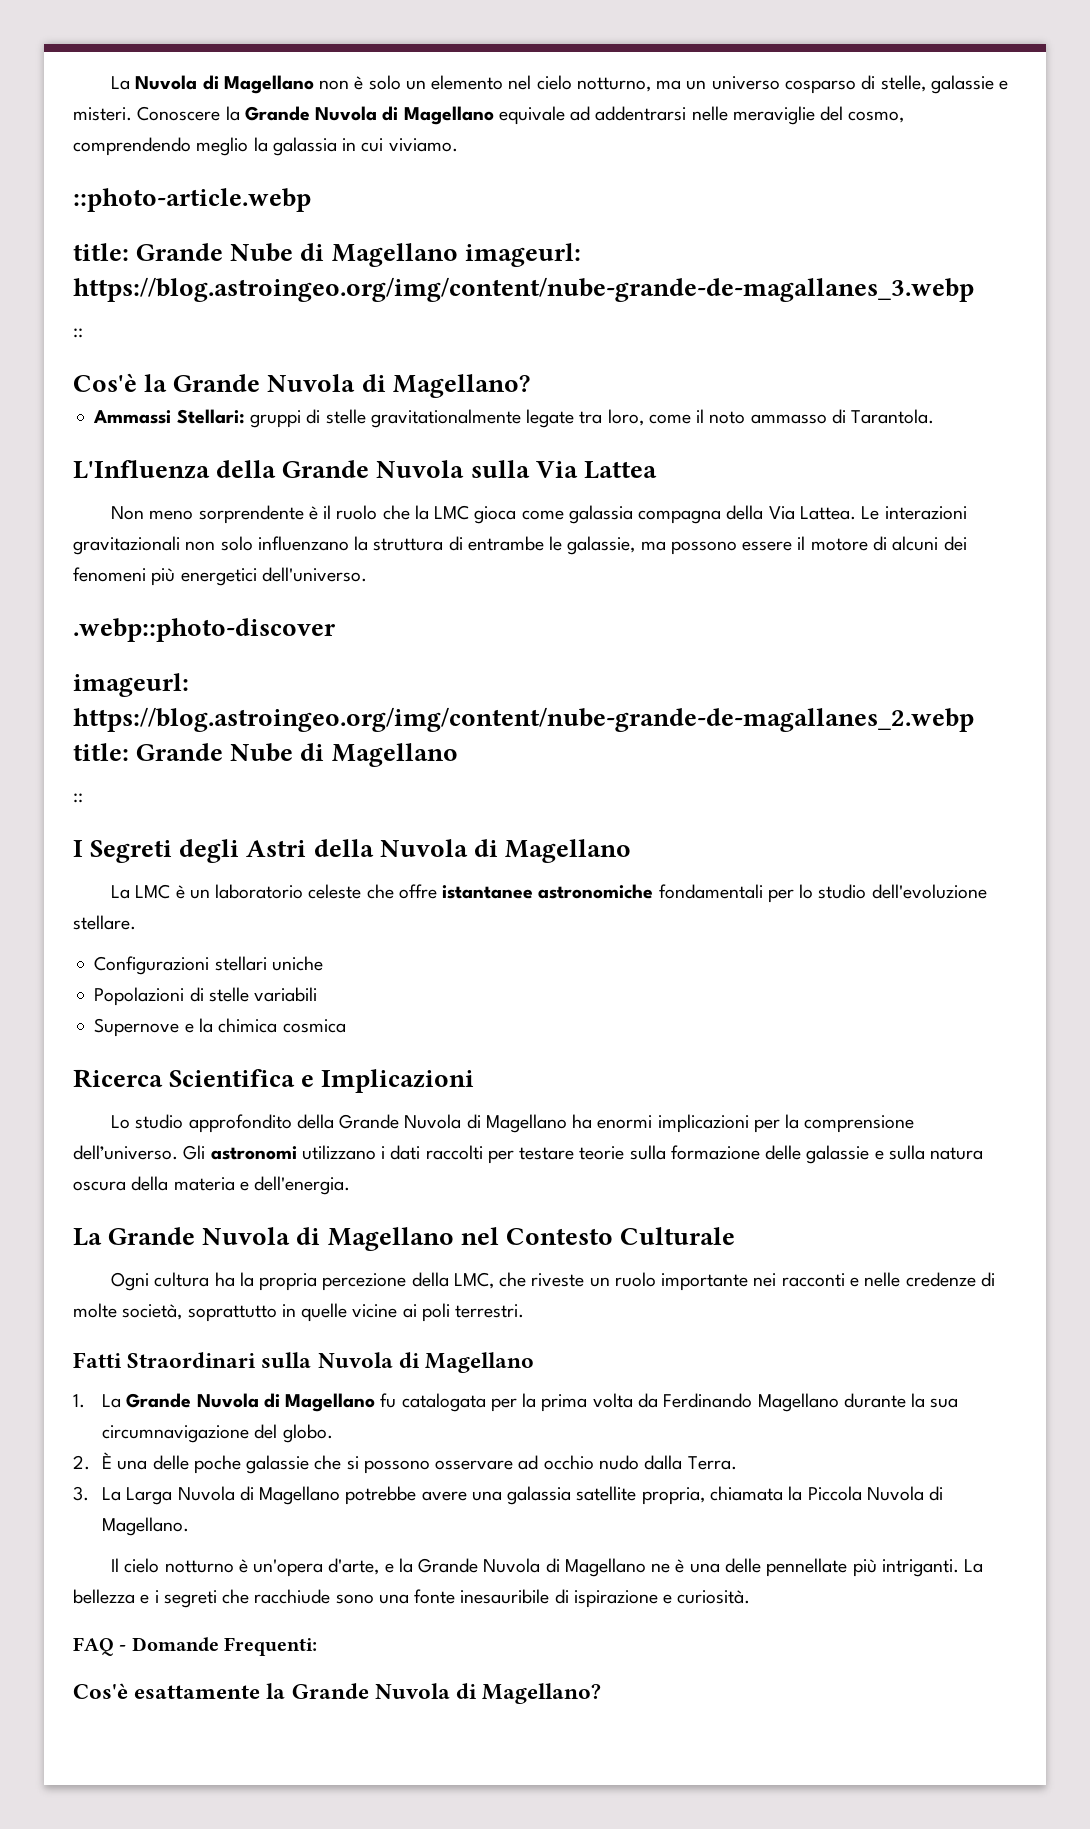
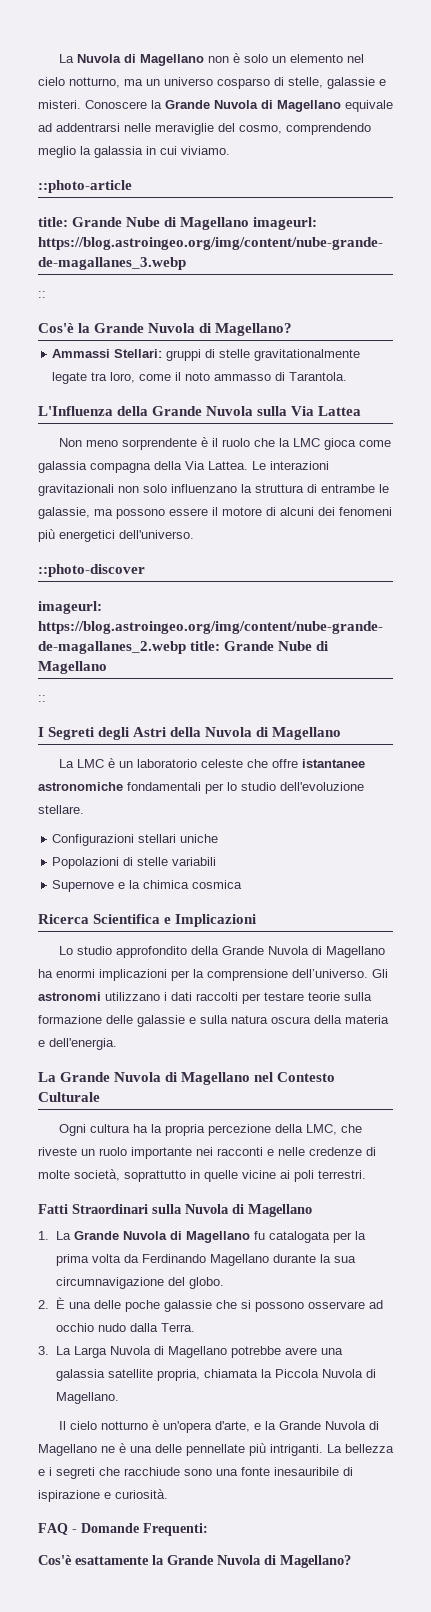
- ::photo-article.webp
+ ::photo-article
- .webp::photo-discover
+ ::photo-discover

